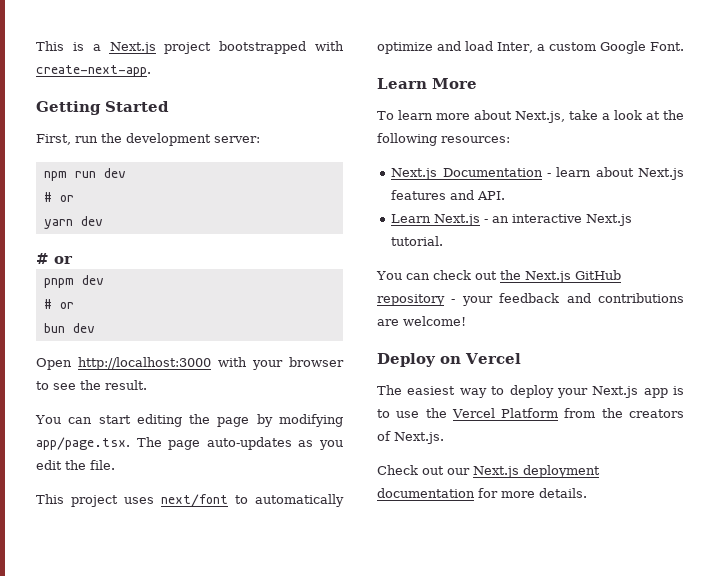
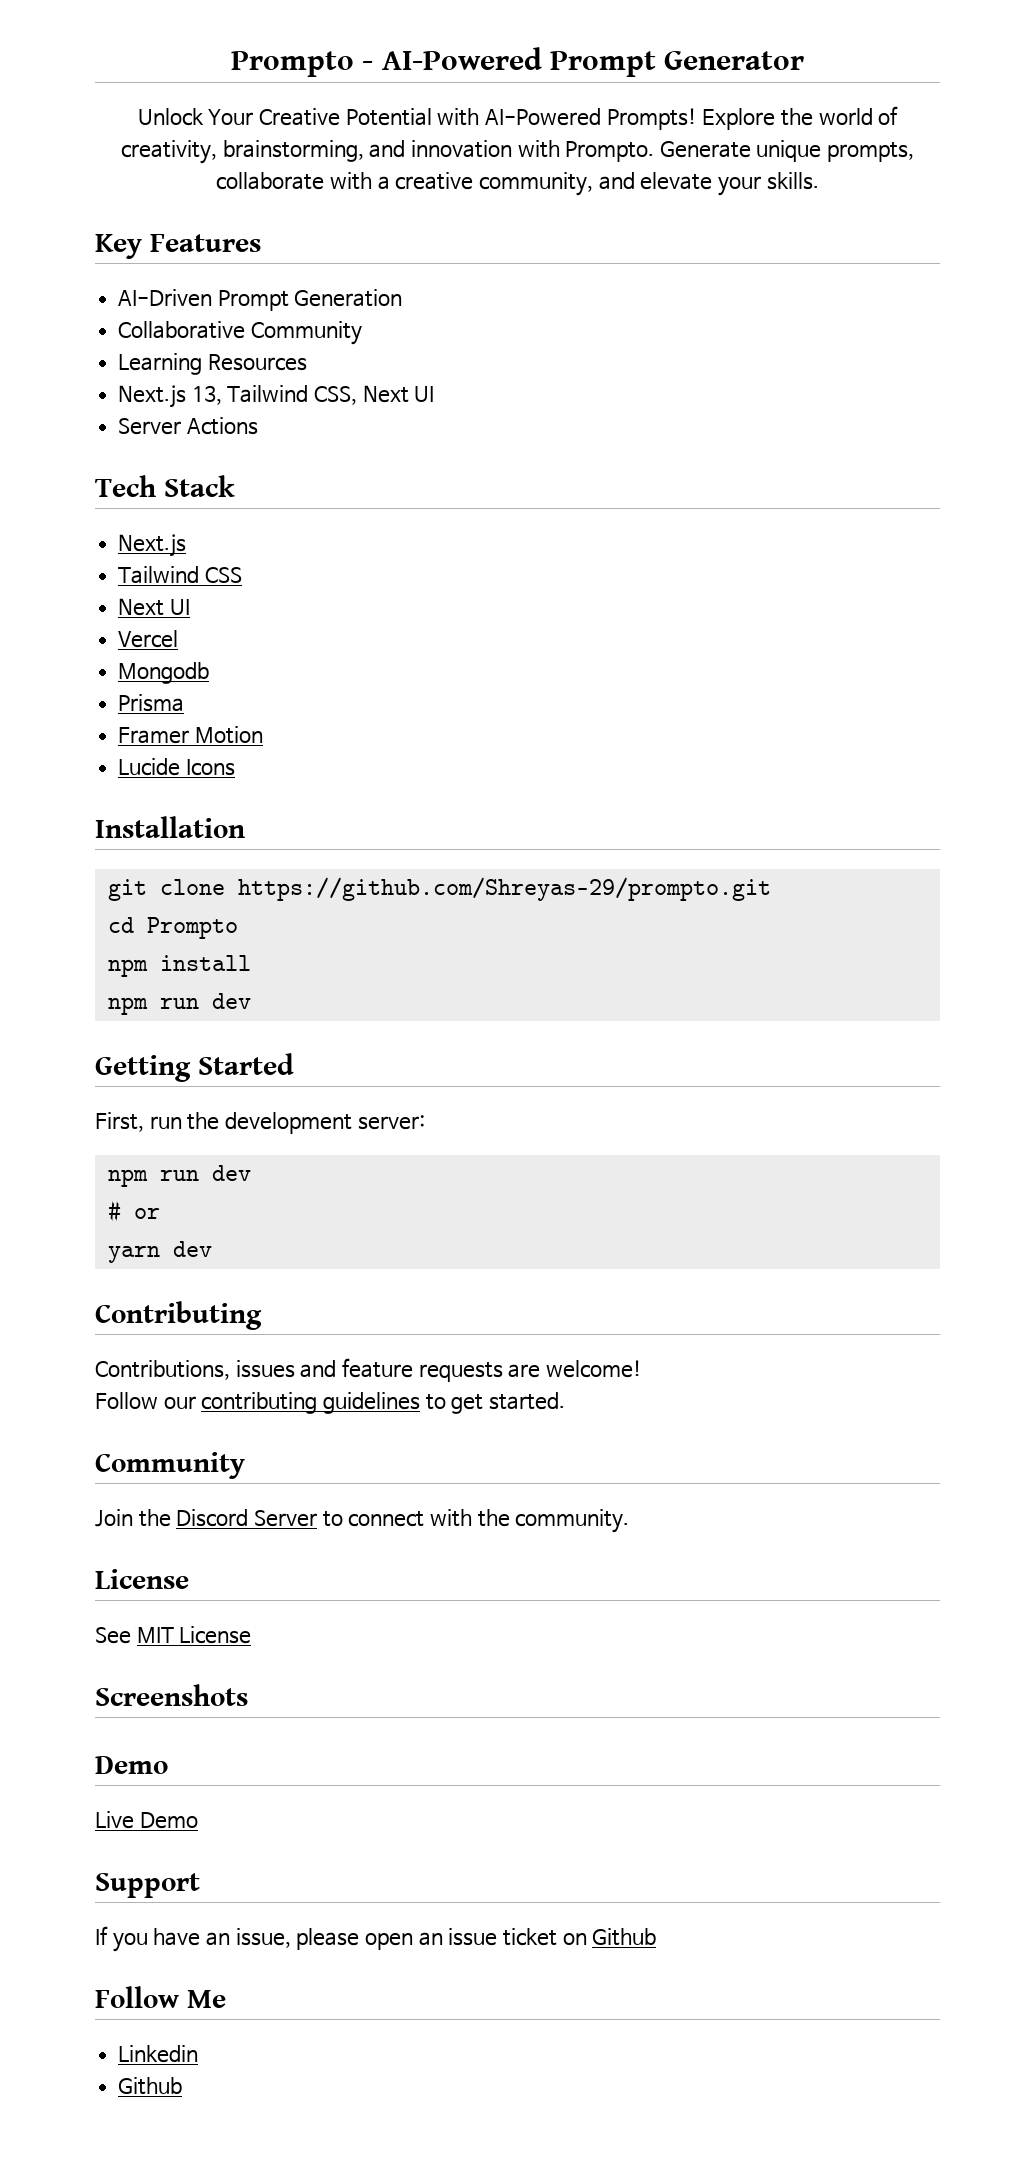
- This is a Next.js project bootstrapped with create-next-app.
+ Prompto - AI-Powered Prompt Generator
+ Unlock Your Creative Potential with AI-Powered Prompts! Explore the world of creativity, brainstorming, and innovation with Prompto. Generate unique prompts, collaborate with a creative community, and elevate your skills.
+ Key Features
+ AI-Driven Prompt Generation
+ Collaborative Community
+ Learning Resources
+ Next.js 13, Tailwind CSS, Next UI
+ Server Actions
+ Tech Stack
+ Next.js
+ Tailwind CSS
+ Next UI
+ Vercel
+ Mongodb
+ Prisma
+ Framer Motion
+ Lucide Icons
+ Installation
+ git clone https://github.com/Shreyas-29/prompto.git
+ cd Prompto
+ npm install
+ npm run dev
  yarn dev
- # or
- pnpm dev
- # or
- bun dev
- Open http://localhost:3000 with your browser to see the result.
- You can start editing the page by modifying app/page.tsx. The page auto-updates as you edit the file.
- This project uses next/font to automatically optimize and load Inter, a custom Google Font.
- Learn More
- To learn more about Next.js, take a look at the following resources:
- Next.js Documentation - learn about Next.js features and API.
- Learn Next.js - an interactive Next.js tutorial.
- You can check out the Next.js GitHub repository - your feedback and contributions are welcome!
- Deploy on Vercel
- The easiest way to deploy your Next.js app is to use the Vercel Platform from the creators of Next.js.
- Check out our Next.js deployment documentation for more details.
+ Contributing
+ Contributions, issues and feature requests are welcome!
+ Follow our contributing guidelines to get started.
+ Community
+ Join the Discord Server to connect with the community.
+ License
+ See MIT License
+ Screenshots
+ Demo
+ Live Demo
+ Support
+ If you have an issue, please open an issue ticket on Github
+ Follow Me
+ Linkedin
+ Github

